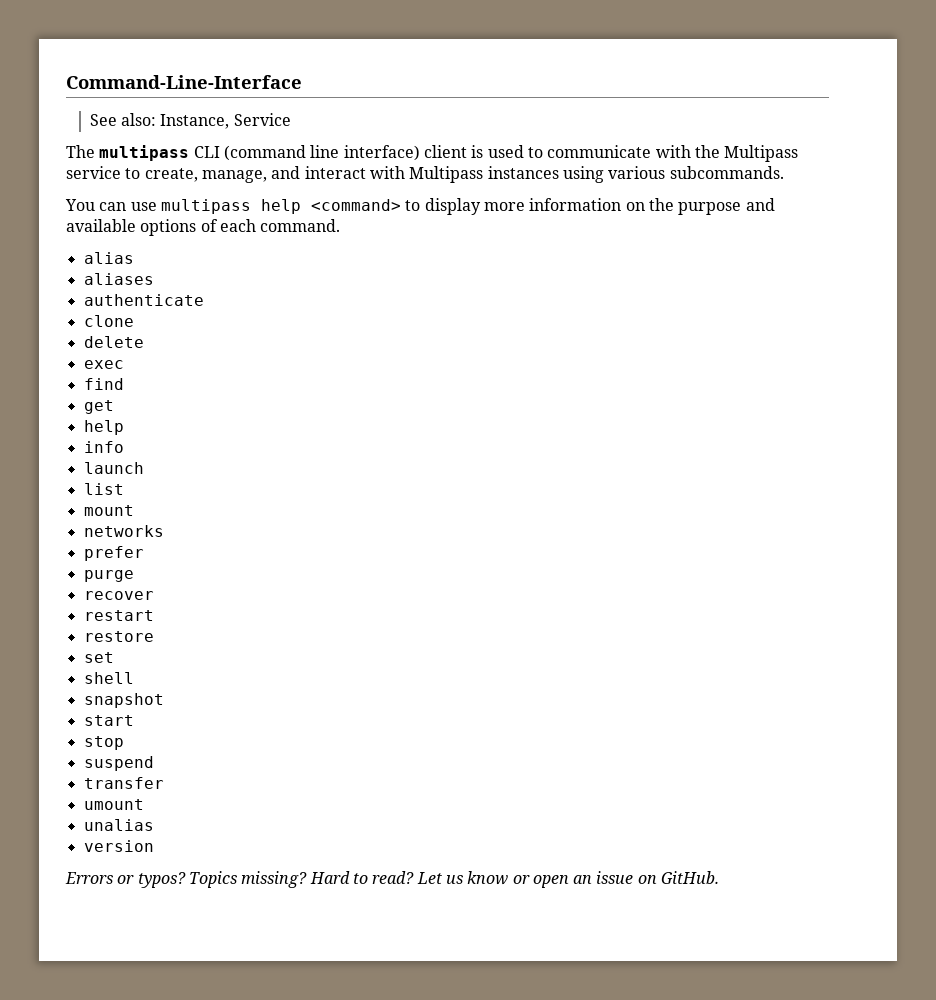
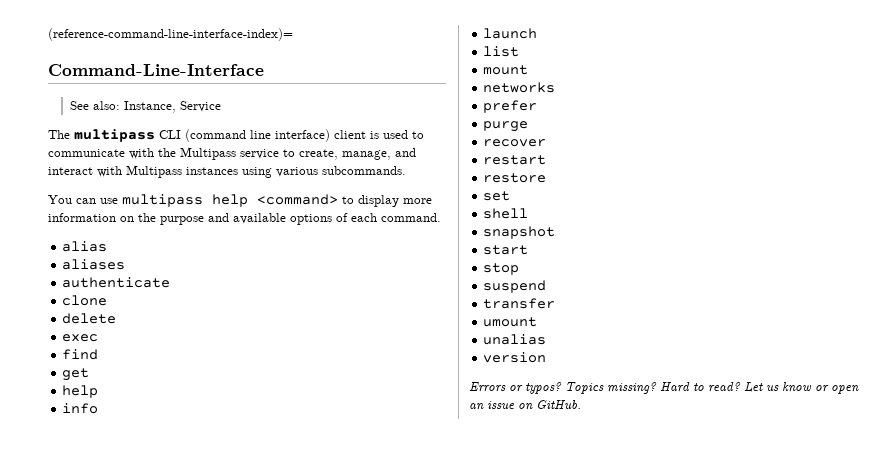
+ (reference-command-line-interface-index)=

